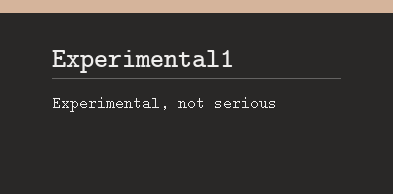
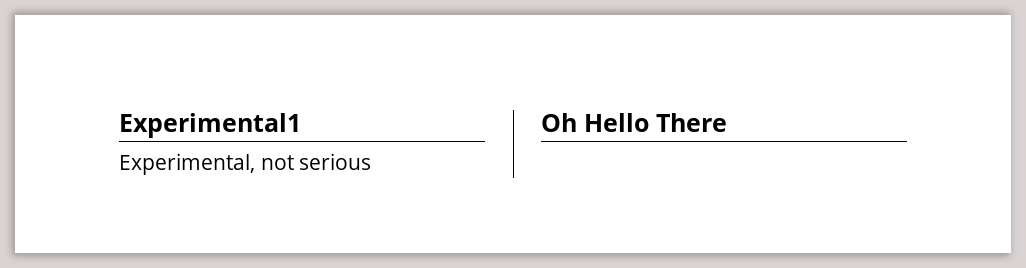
+ Oh Hello There

